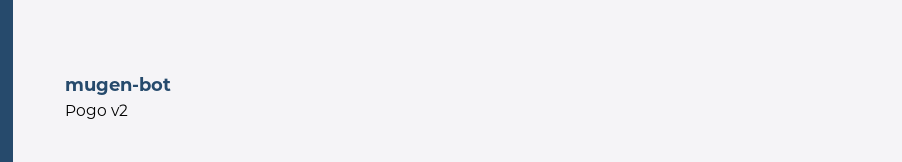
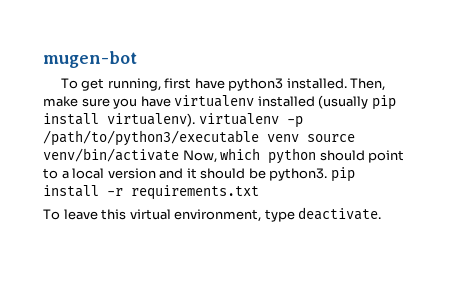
- Pogo v2
+ To get running, first have python3 installed. Then, make sure you have virtualenv installed (usually pip install virtualenv). virtualenv -p /path/to/python3/executable venv source venv/bin/activate Now, which python should point to a local version and it should be python3. pip install -r requirements.txt
+ To leave this virtual environment, type deactivate.

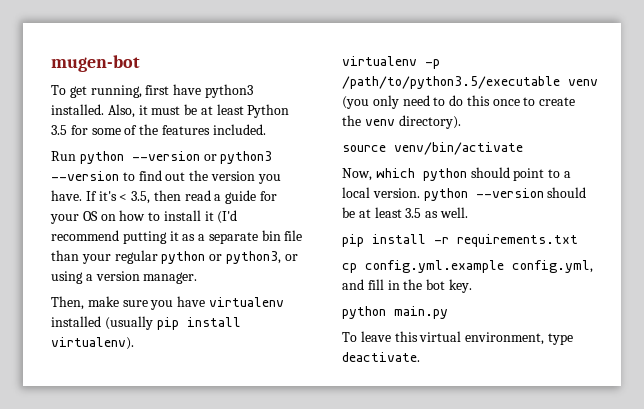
- To get running, first have python3 installed. Then, make sure you have virtualenv installed (usually pip install virtualenv). virtualenv -p /path/to/python3/executable venv source venv/bin/activate Now, which python should point to a local version and it should be python3. pip install -r requirements.txt
+ To get running, first have python3 installed. Also, it must be at least Python 3.5 for some of the features included.
+ Run python --version or python3 --version to find out the version you have. If it's < 3.5, then read a guide for your OS on how to install it (I'd recommend putting it as a separate bin file than your regular python or python3, or using a version manager.
+ Then, make sure you have virtualenv installed (usually pip install virtualenv).
+ virtualenv -p /path/to/python3.5/executable venv (you only need to do this once to create the venv directory).
+ source venv/bin/activate
+ Now, which python should point to a local version. python --version should be at least 3.5 as well.
+ pip install -r requirements.txt
+ cp config.yml.example config.yml, and fill in the bot key.
+ python main.py

